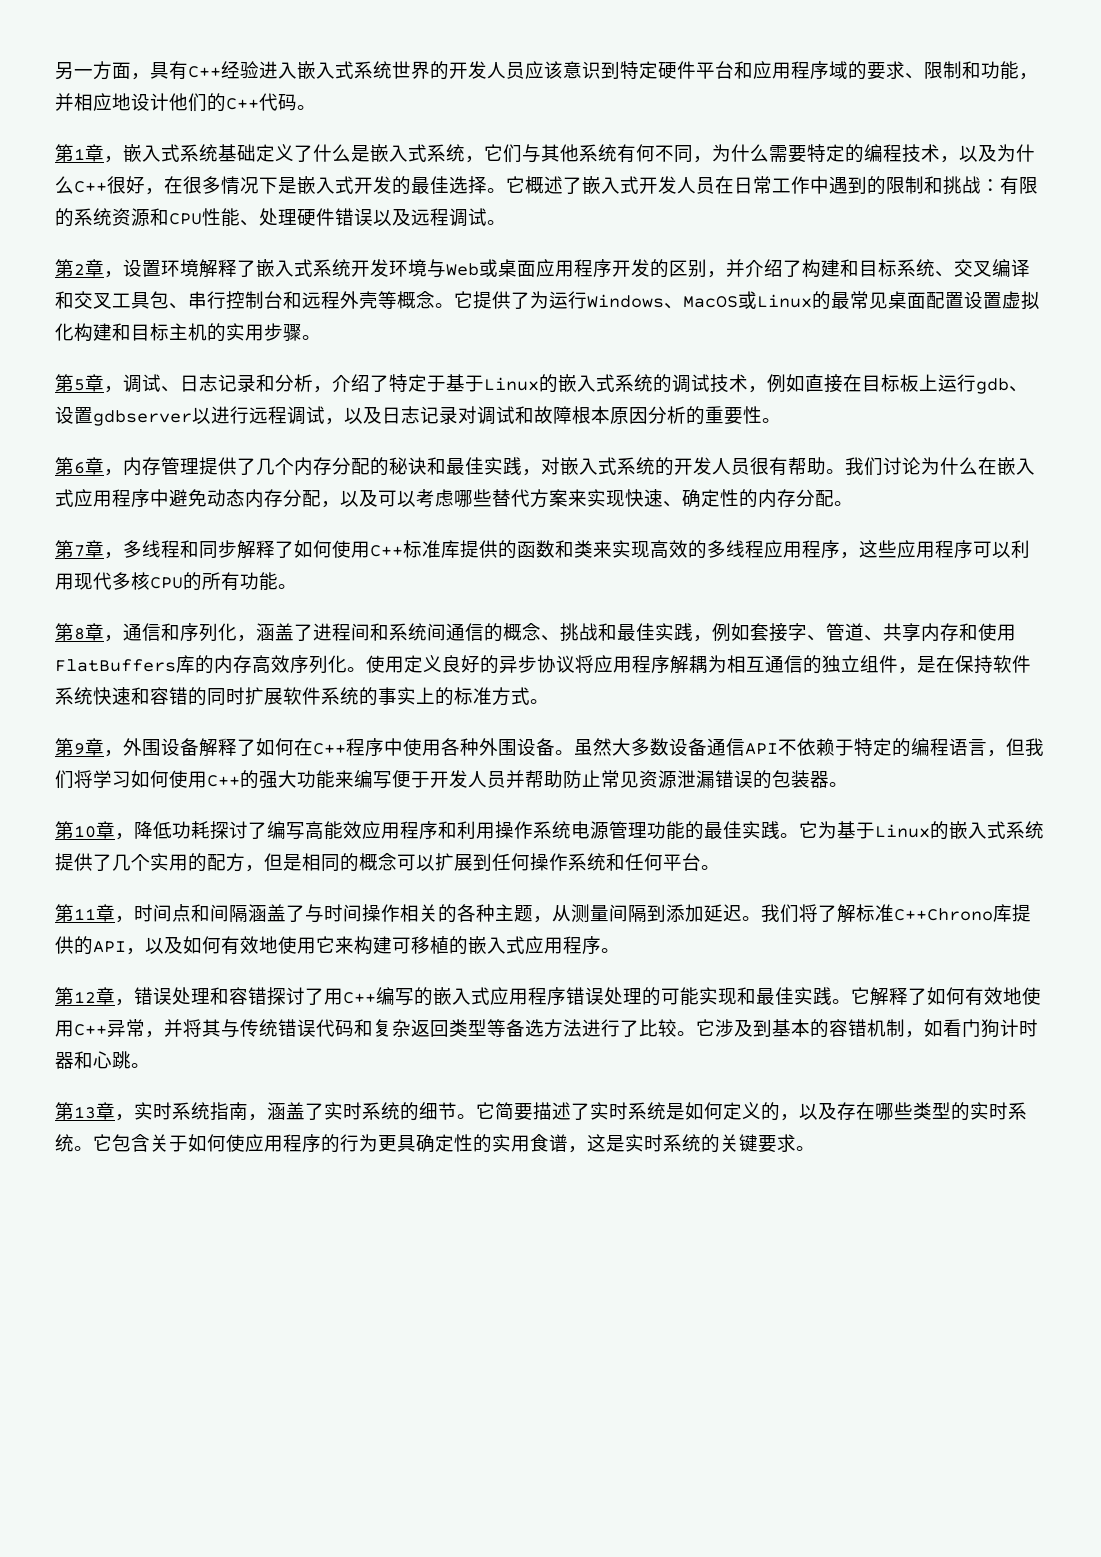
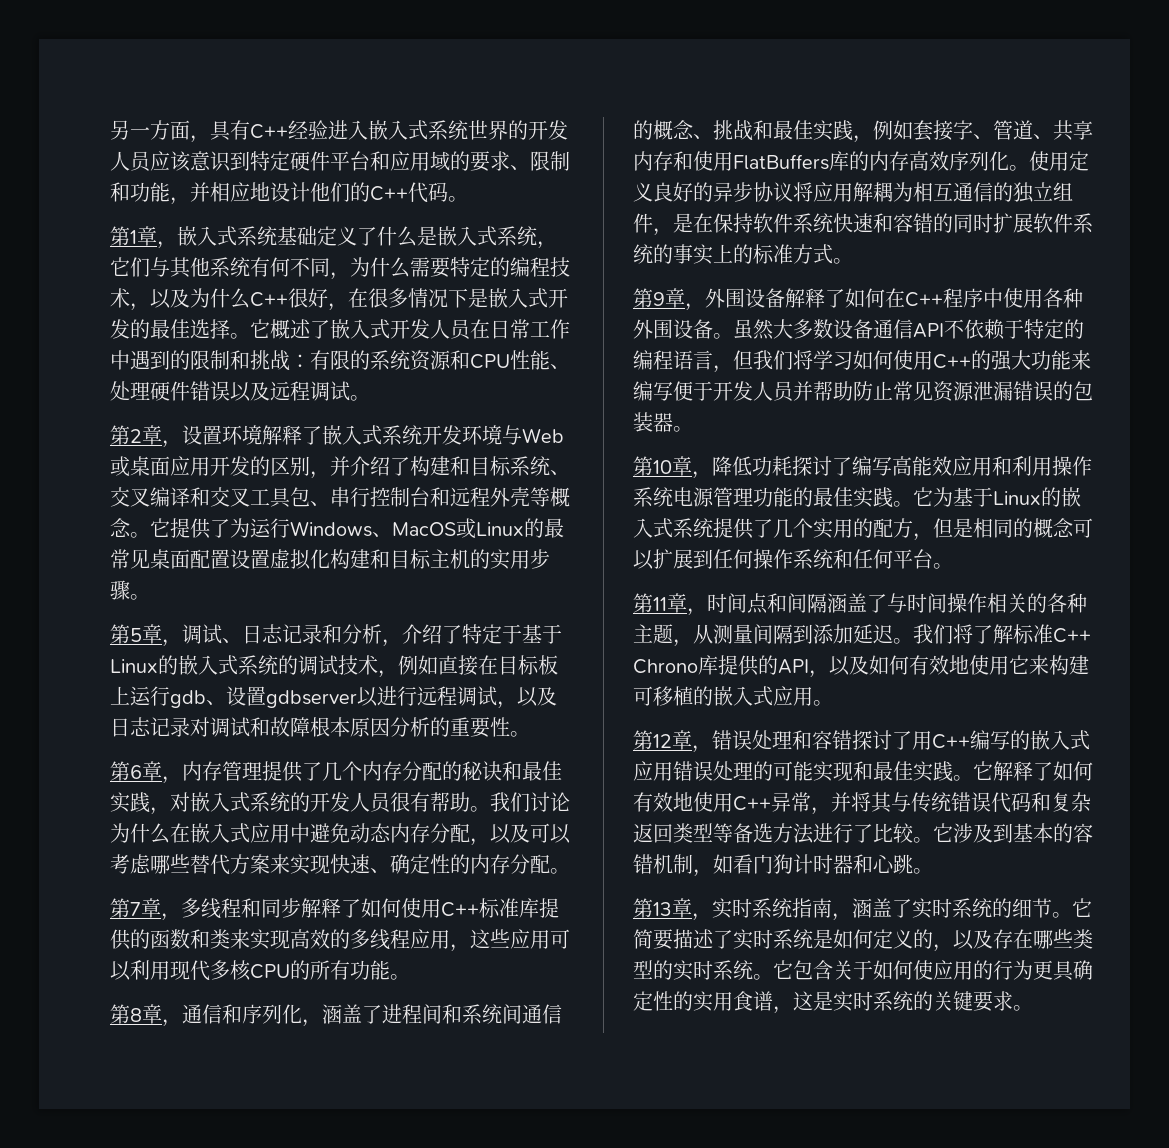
- 另一方面，具有C++经验进入嵌入式系统世界的开发人员应该意识到特定硬件平台和应用程序域的要求、限制和功能，并相应地设计他们的C++代码。
+ 另一方面，具有C++经验进入嵌入式系统世界的开发人员应该意识到特定硬件平台和应用域的要求、限制和功能，并相应地设计他们的C++代码。
- 第2章，设置环境解释了嵌入式系统开发环境与Web或桌面应用程序开发的区别，并介绍了构建和目标系统、交叉编译和交叉工具包、串行控制台和远程外壳等概念。
+ 第2章，设置环境解释了嵌入式系统开发环境与Web或桌面应用开发的区别，并介绍了构建和目标系统、交叉编译和交叉工具包、串行控制台和远程外壳等概念。
- 我们讨论为什么在嵌入式应用程序中避免动态内存分配，以及可以考虑哪些替代方案来实现快速、确定性的内存分配。
+ 我们讨论为什么在嵌入式应用中避免动态内存分配，以及可以考虑哪些替代方案来实现快速、确定性的内存分配。
- 第7章，多线程和同步解释了如何使用C++标准库提供的函数和类来实现高效的多线程应用程序，这些应用程序可以利用现代多核CPU的所有功能。
+ 第7章，多线程和同步解释了如何使用C++标准库提供的函数和类来实现高效的多线程应用，这些应用可以利用现代多核CPU的所有功能。
- 使用定义良好的异步协议将应用程序解耦为相互通信的独立组件，是在保持软件系统快速和容错的同时扩展软件系统的事实上的标准方式。
+ 使用定义良好的异步协议将应用解耦为相互通信的独立组件，是在保持软件系统快速和容错的同时扩展软件系统的事实上的标准方式。
- 第10章，降低功耗探讨了编写高能效应用程序和利用操作系统电源管理功能的最佳实践。
+ 第10章，降低功耗探讨了编写高能效应用和利用操作系统电源管理功能的最佳实践。
- 我们将了解标准C++Chrono库提供的API，以及如何有效地使用它来构建可移植的嵌入式应用程序。
+ 我们将了解标准C++ Chrono库提供的API，以及如何有效地使用它来构建可移植的嵌入式应用。
- 第12章，错误处理和容错探讨了用C++编写的嵌入式应用程序错误处理的可能实现和最佳实践。
+ 第12章，错误处理和容错探讨了用C++编写的嵌入式应用错误处理的可能实现和最佳实践。
- 它包含关于如何使应用程序的行为更具确定性的实用食谱，这是实时系统的关键要求。
+ 它包含关于如何使应用的行为更具确定性的实用食谱，这是实时系统的关键要求。

